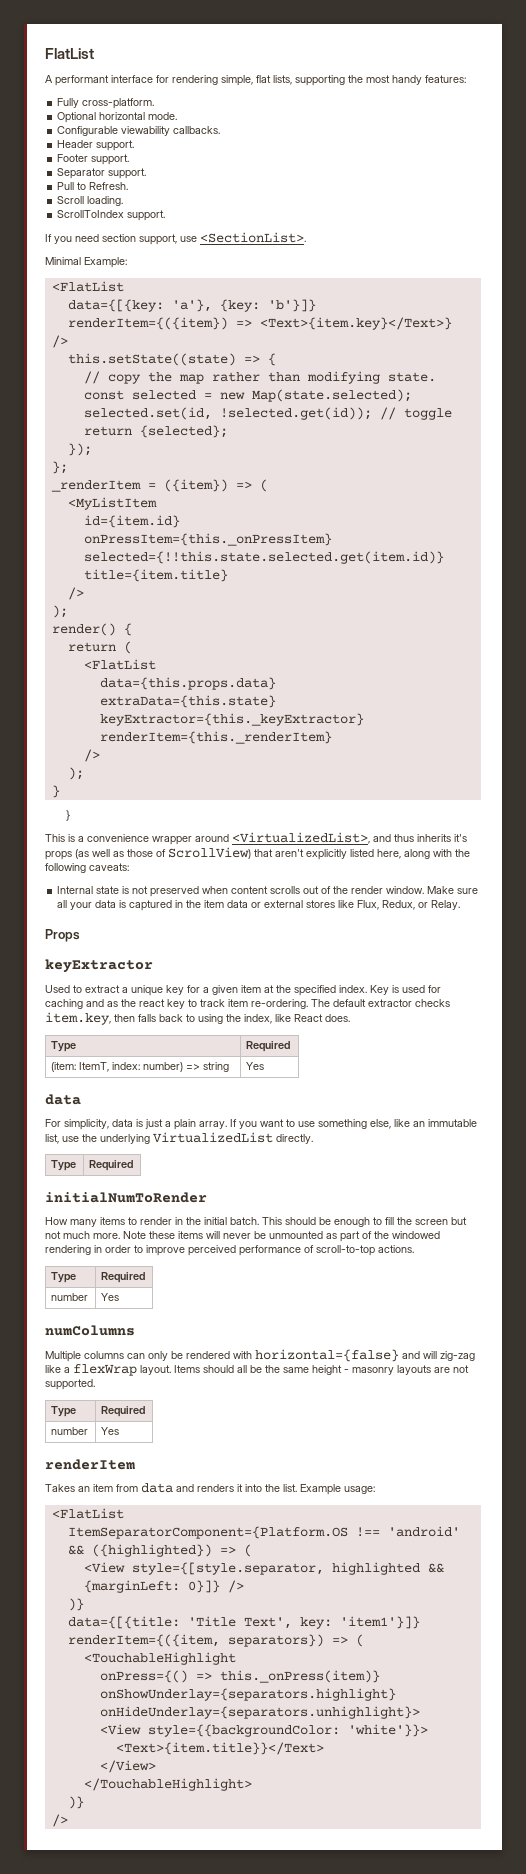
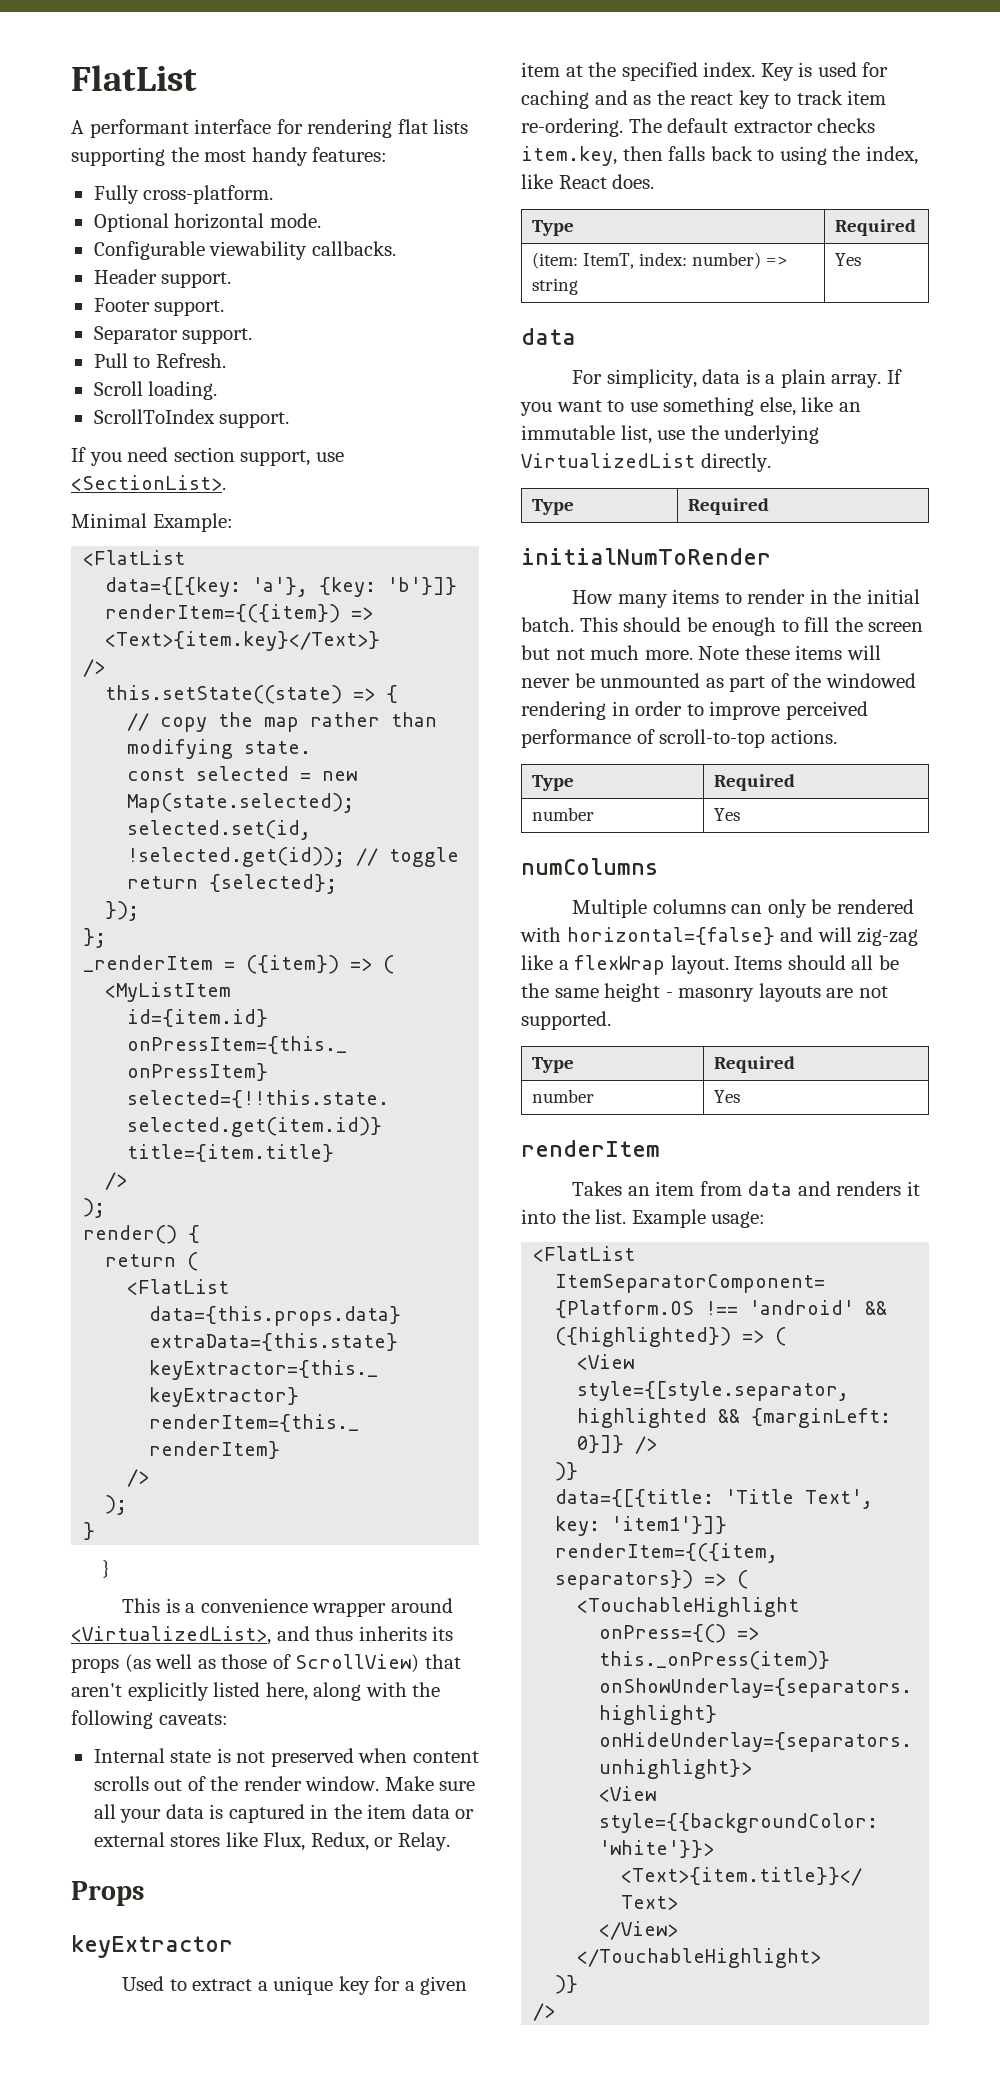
- A performant interface for rendering simple, flat lists, supporting the most handy features:
+ A performant interface for rendering flat lists supporting the most handy features:
- This is a convenience wrapper around <VirtualizedList>, and thus inherits it's props (as well as those of ScrollView) that aren't explicitly listed here, along with the following caveats:
+ This is a convenience wrapper around <VirtualizedList>, and thus inherits its props (as well as those of ScrollView) that aren't explicitly listed here, along with the following caveats:
- For simplicity, data is just a plain array.
+ For simplicity, data is a plain array.

